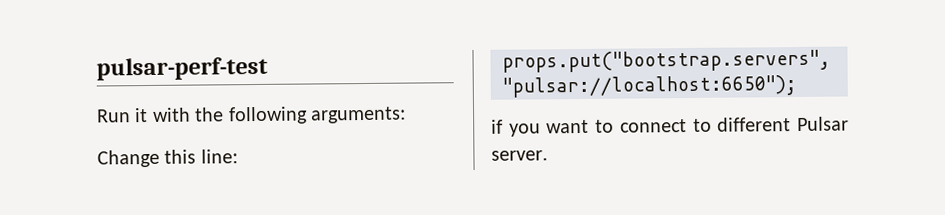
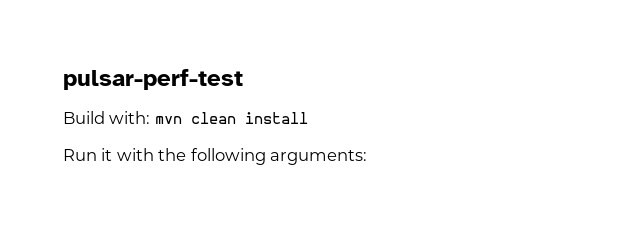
+ Build with: mvn clean install
- Change this line:
- props.put("bootstrap.servers", "pulsar://localhost:6650");
- if you want to connect to different Pulsar server.

